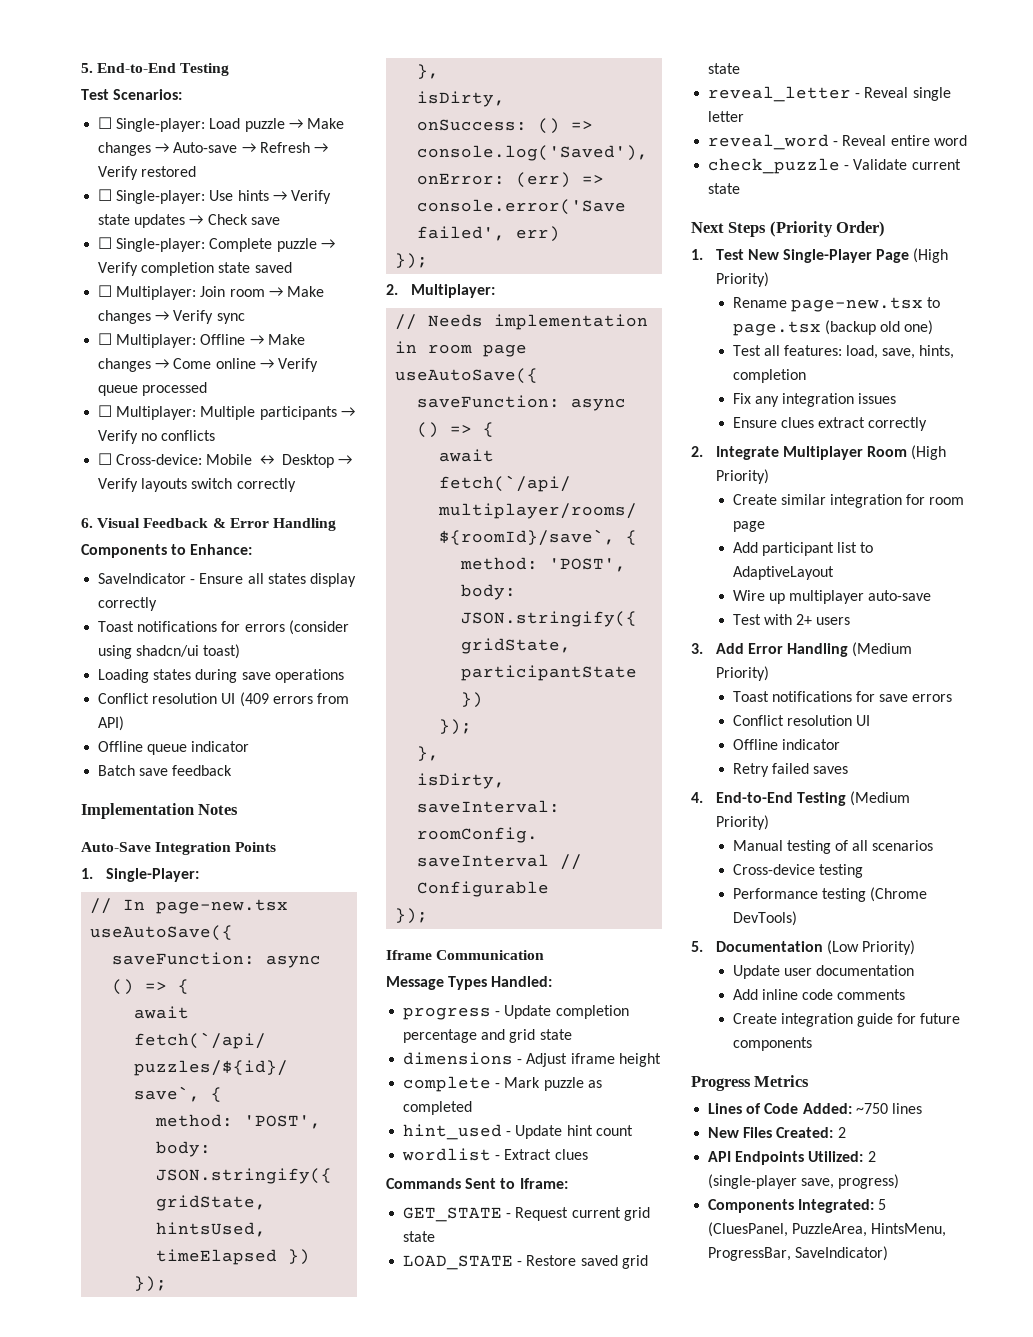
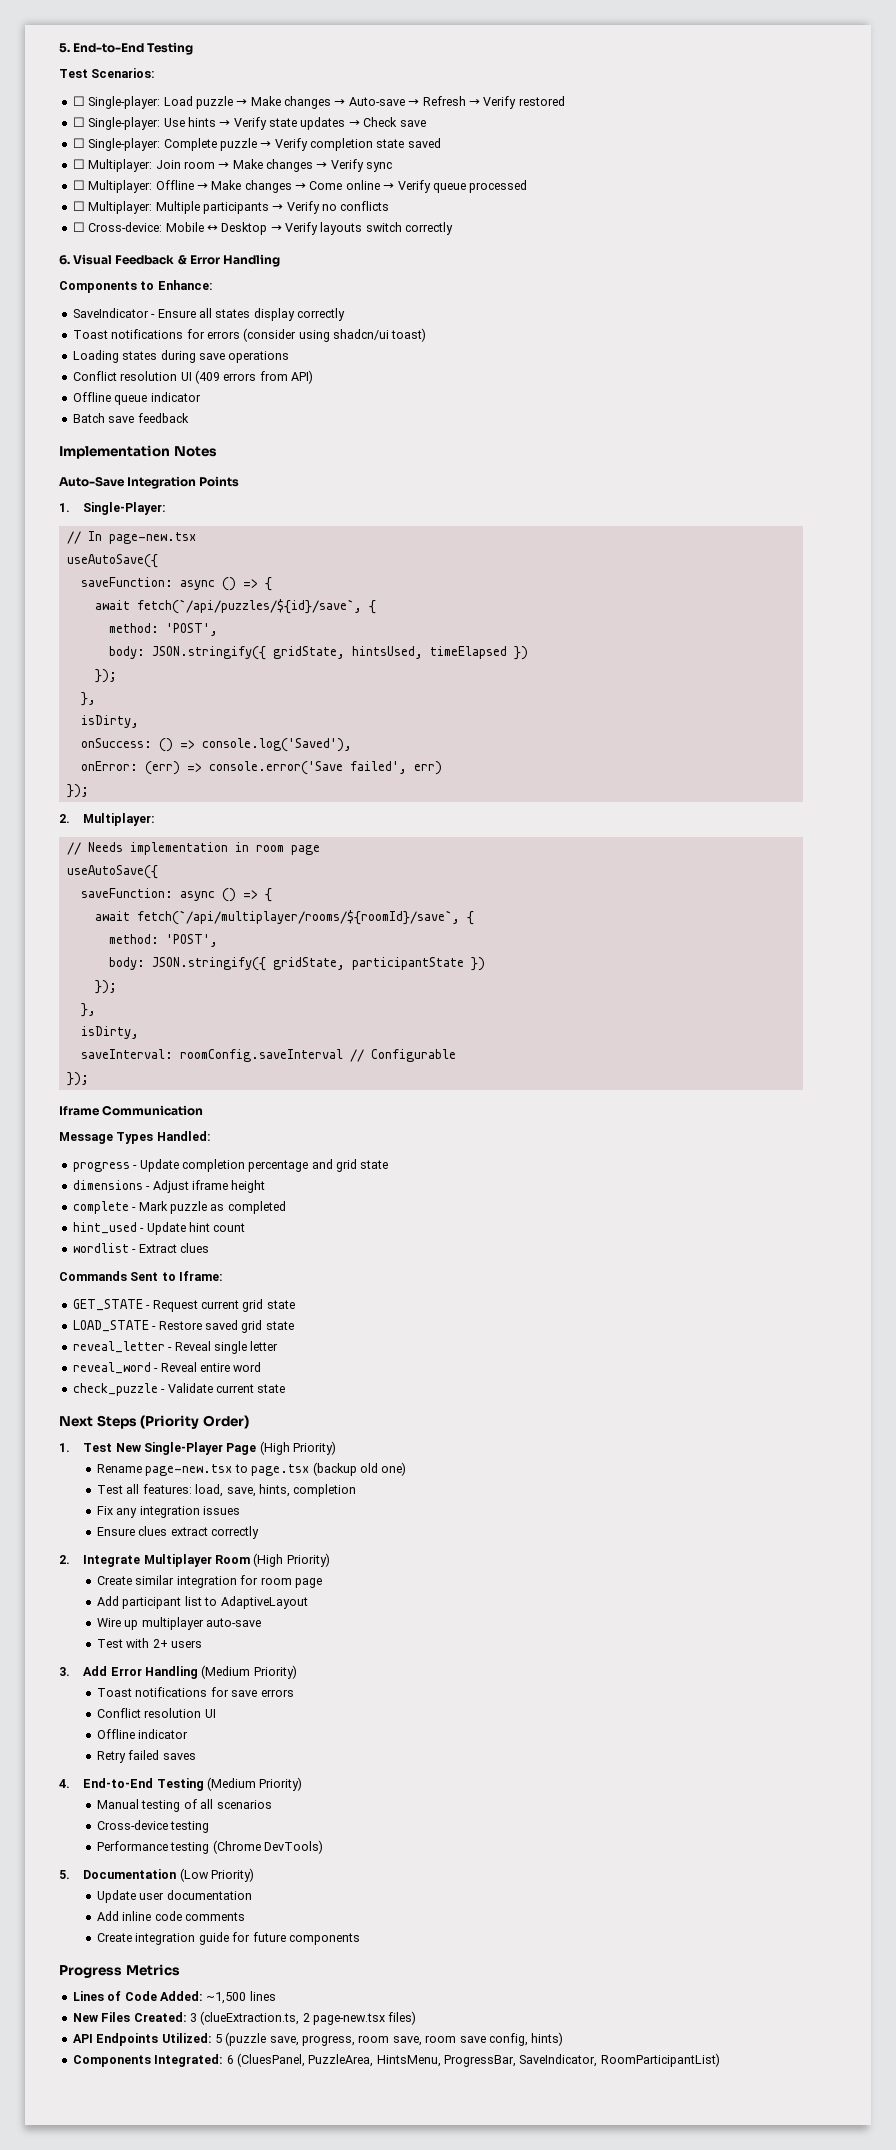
- Lines of Code Added: ~750 lines
+ Lines of Code Added: ~1,500 lines
- New Files Created: 2
+ New Files Created: 3 (clueExtraction.ts, 2 page-new.tsx files)
- API Endpoints Utilized: 2 (single-player save, progress)
+ API Endpoints Utilized: 5 (puzzle save, progress, room save, room save config, hints)
- Components Integrated: 5 (CluesPanel, PuzzleArea, HintsMenu, ProgressBar, SaveIndicator)
+ Components Integrated: 6 (CluesPanel, PuzzleArea, HintsMenu, ProgressBar, SaveIndicator, RoomParticipantList)

